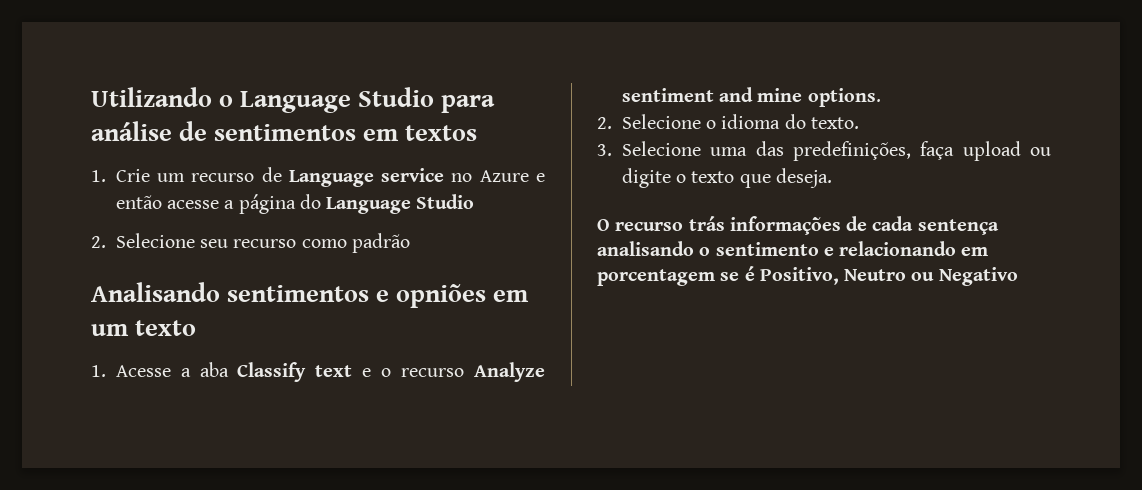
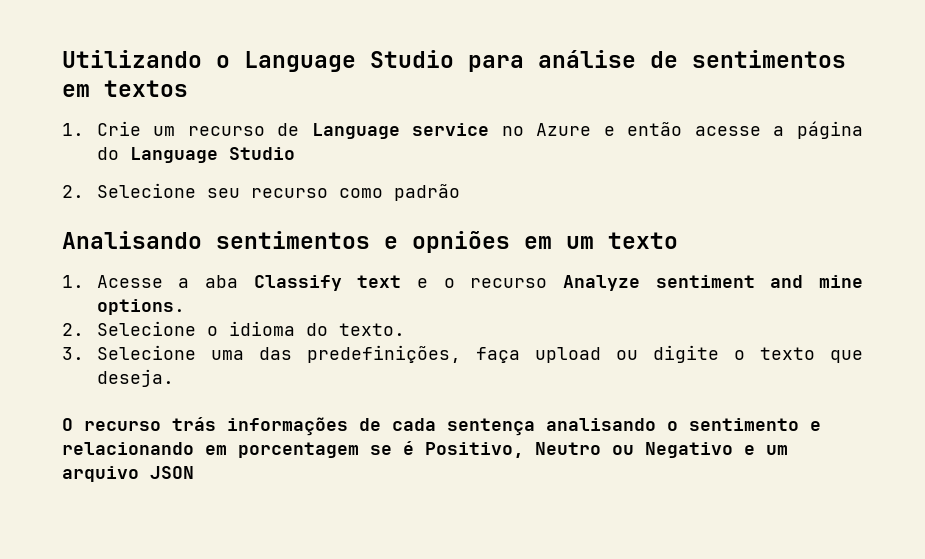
- O recurso trás informações de cada sentença analisando o sentimento e relacionando em porcentagem se é Positivo, Neutro ou Negativo
+ O recurso trás informações de cada sentença analisando o sentimento e relacionando em porcentagem se é Positivo, Neutro ou Negativo e um arquivo JSON

